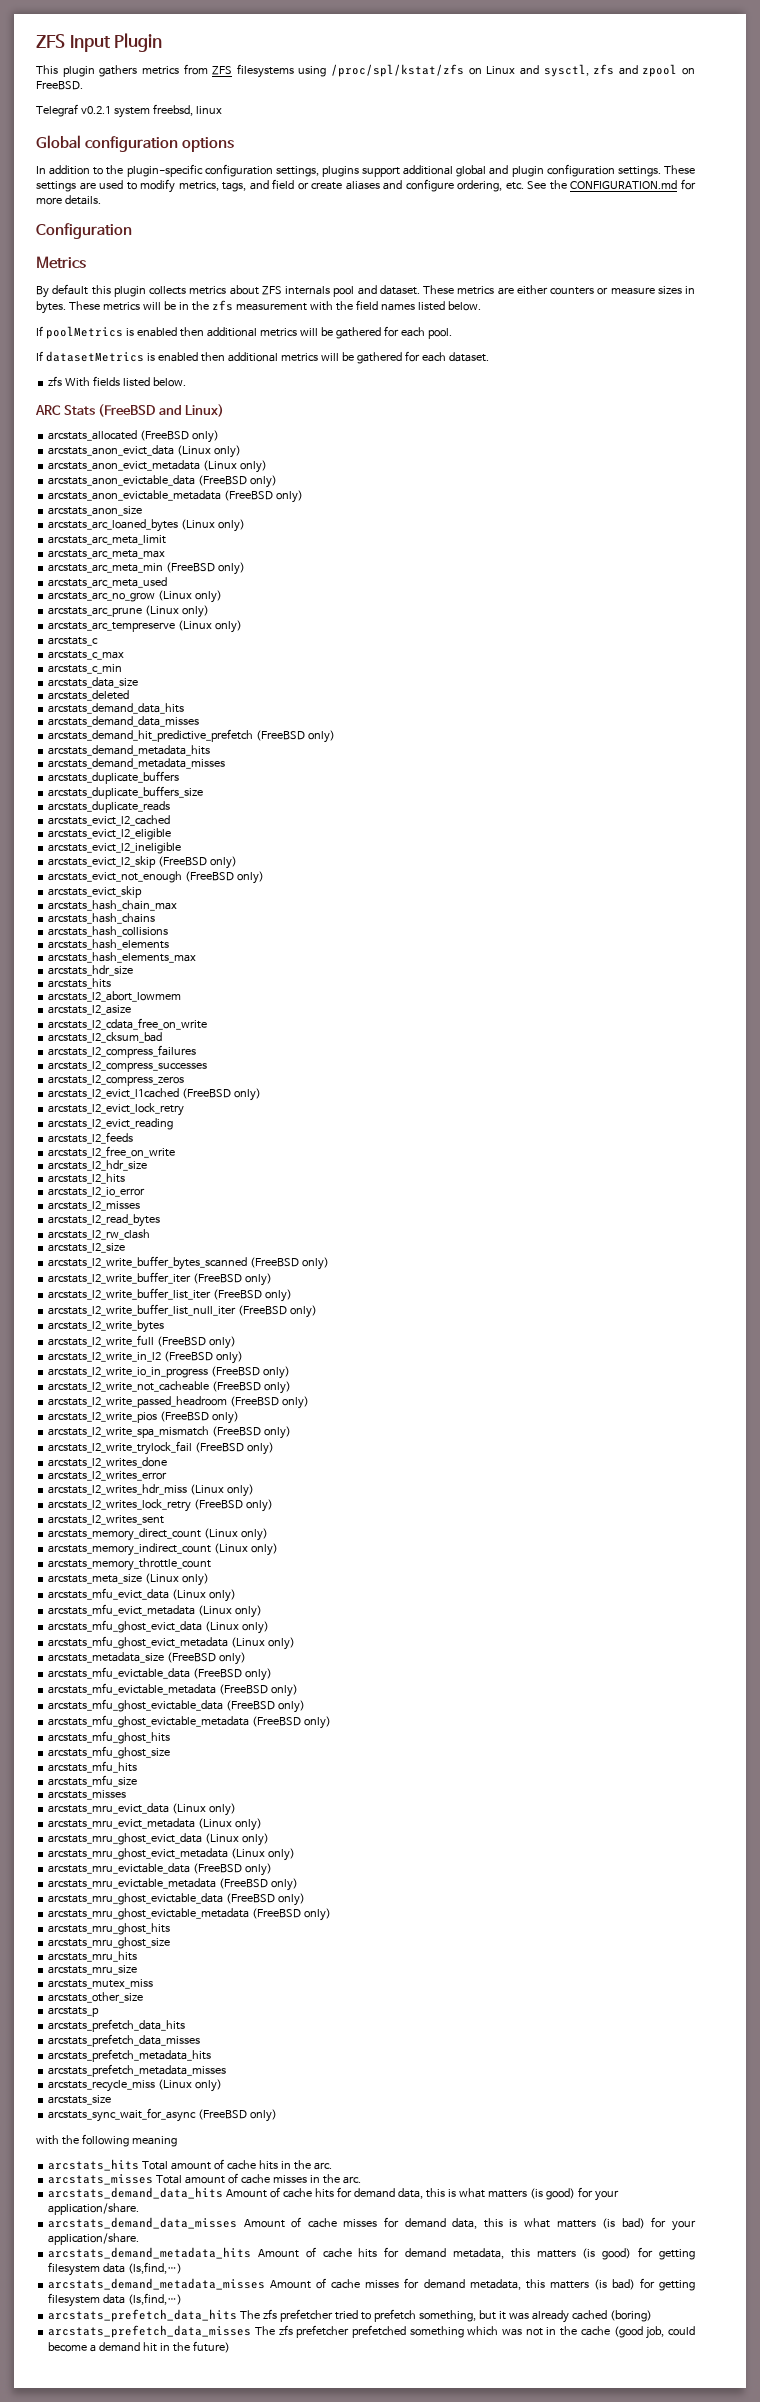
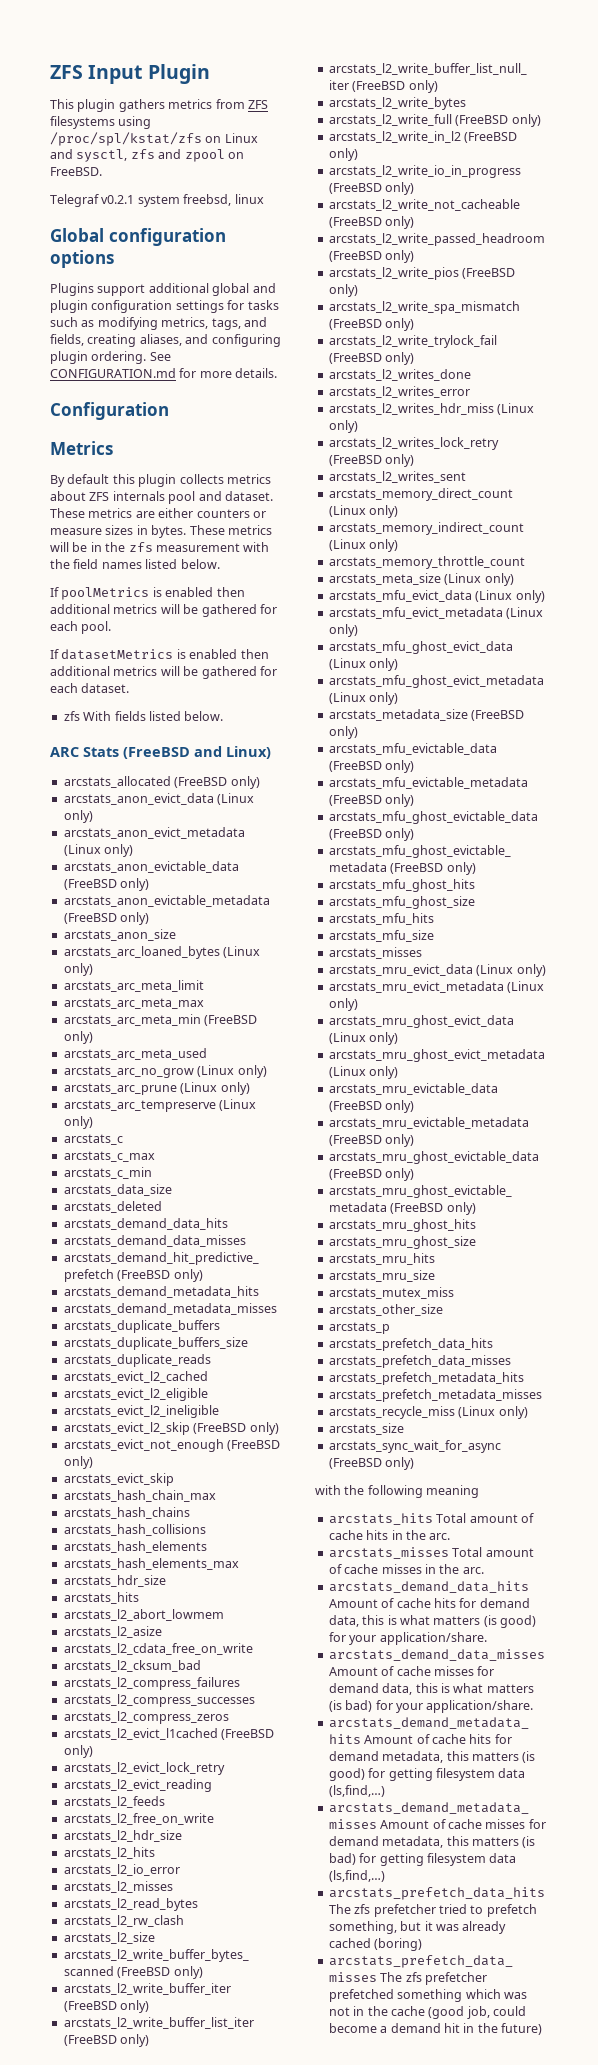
- In addition to the plugin-specific configuration settings, plugins support additional global and plugin configuration settings. These settings are used to modify metrics, tags, and field or create aliases and configure ordering, etc. See the CONFIGURATION.md for more details.
+ Plugins support additional global and plugin configuration settings for tasks such as modifying metrics, tags, and fields, creating aliases, and configuring plugin ordering. See CONFIGURATION.md for more details.

